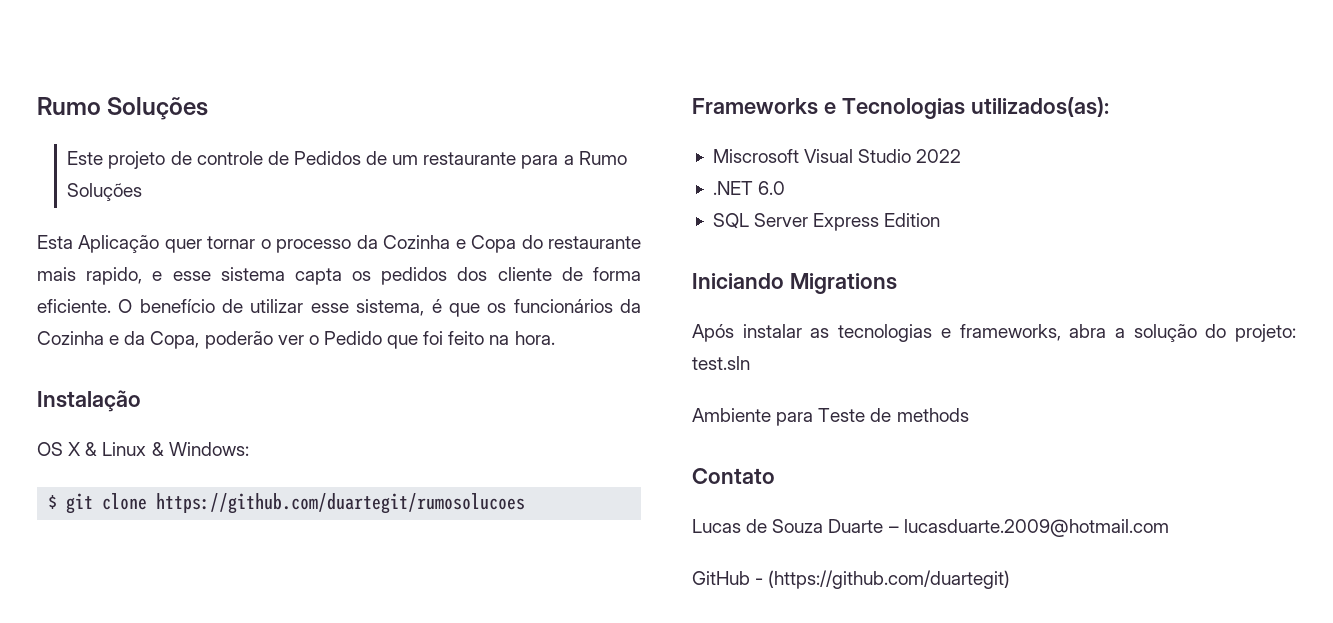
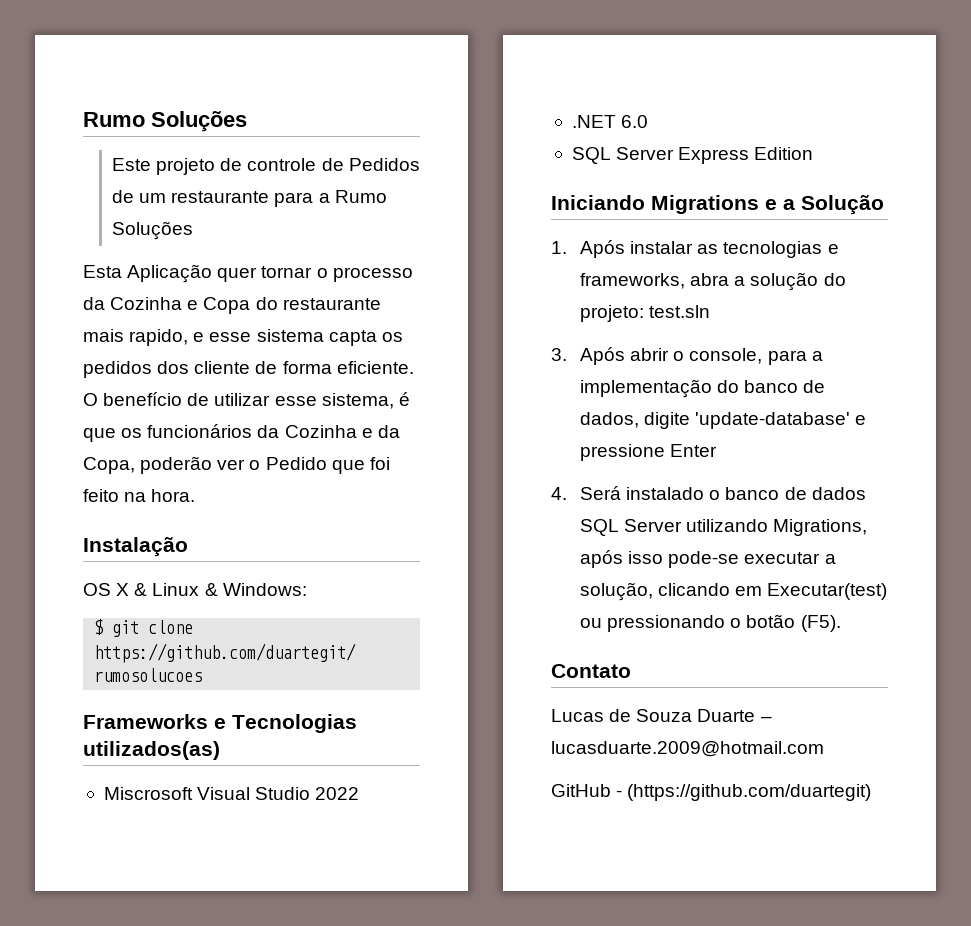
- Frameworks e Tecnologias utilizados(as):
+ Frameworks e Tecnologias utilizados(as)
- Iniciando Migrations
- Após instalar as tecnologias e frameworks, abra a solução do projeto: test.sln
+ Iniciando Migrations e a Solução
+ 1. Após instalar as tecnologias e frameworks, abra a solução do projeto: test.sln
- Ambiente para Teste de methods
+ 3. Após abrir o console, para a implementação do banco de dados, digite 'update-database' e pressione Enter
+ 4. Será instalado o banco de dados SQL Server utilizando Migrations, após isso pode-se executar a solução, clicando em Executar(test) ou pressionando o botão (F5).

